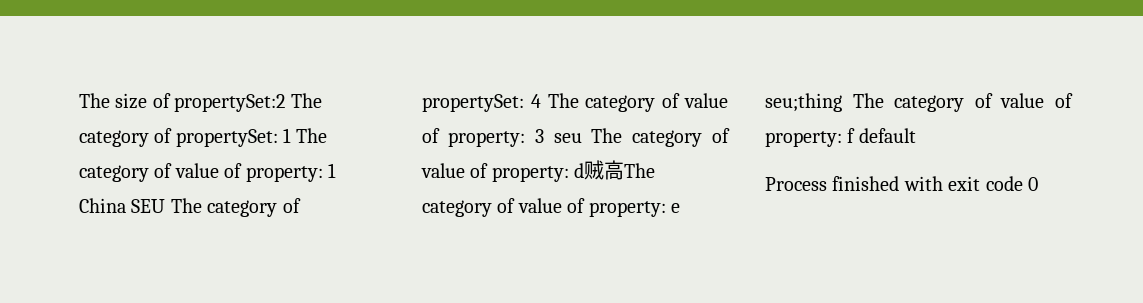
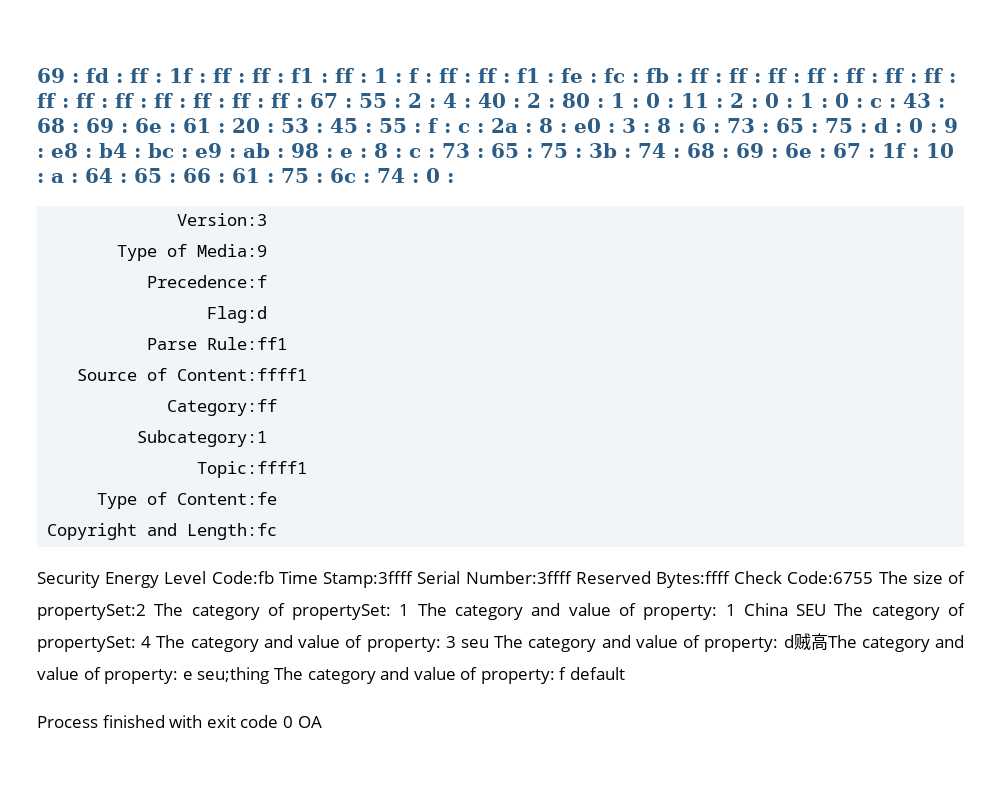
- The size of propertySet:2 The category of propertySet: 1 The category of value of property: 1 China SEU The category of propertySet: 4 The category of value of property: 3 seu The category of value of property: d贼高The category of value of property: e seu;thing The category of value of property: f default
+ 69 : fd : ff : 1f : ff : ff : f1 : ff : 1 : f : ff : ff : f1 : fe : fc : fb : ff : ff : ff : ff : ff : ff : ff : ff : ff : ff : ff : ff : ff : ff : 67 : 55 : 2 : 4 : 40 : 2 : 80 : 1 : 0 : 11 : 2 : 0 : 1 : 0 : c : 43 : 68 : 69 : 6e : 61 : 20 : 53 : 45 : 55 : f : c : 2a : 8 : e0 : 3 : 8 : 6 : 73 : 65 : 75 : d : 0 : 9 : e8 : b4 : bc : e9 : ab : 98 : e : 8 : c : 73 : 65 : 75 : 3b : 74 : 68 : 69 : 6e : 67 : 1f : 10 : a : 64 : 65 : 66 : 61 : 75 : 6c : 74 : 0 :
+ Version:3
+ Type of Media:9
+ Precedence:f
+ Flag:d
+ Parse Rule:ff1
+ Source of Content:ffff1
+ Category:ff
+ Subcategory:1
+ Topic:ffff1
+ Type of Content:fe
+ Copyright and Length:fc
+ Security Energy Level Code:fb Time Stamp:3ffff Serial Number:3ffff Reserved Bytes:ffff Check Code:6755 The size of propertySet:2 The category of propertySet: 1 The category and value of property: 1 China SEU The category of propertySet: 4 The category and value of property: 3 seu The category and value of property: d贼高The category and value of property: e seu;thing The category and value of property: f default
- Process finished with exit code 0
+ Process finished with exit code 0 OA

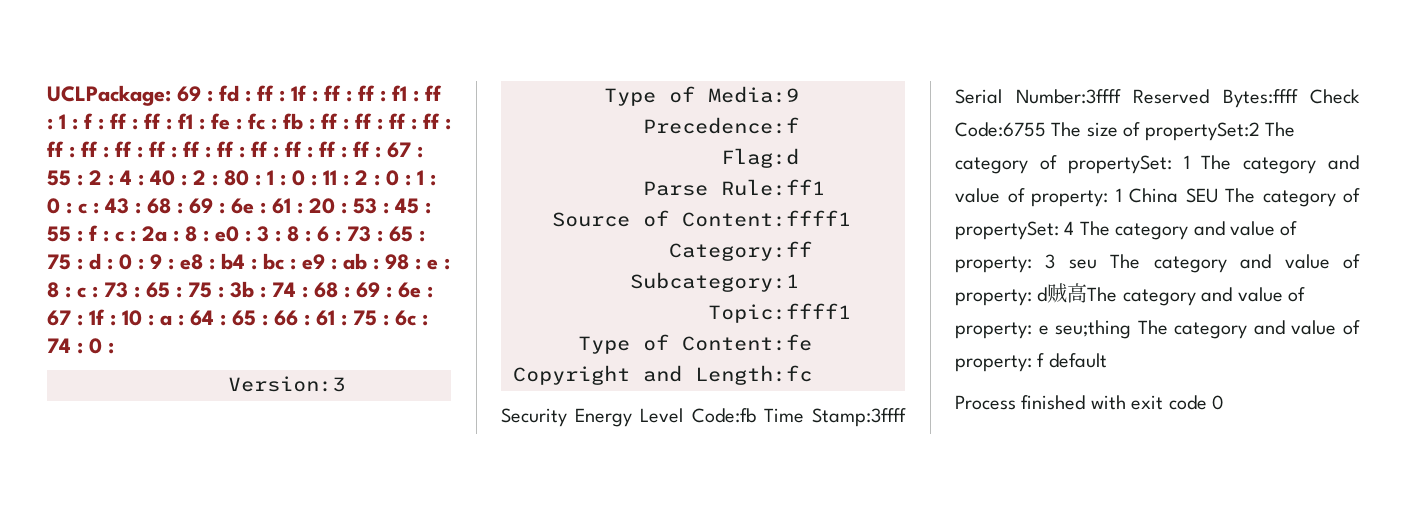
+ UCLPackage:
- Process finished with exit code 0 OA
+ Process finished with exit code 0

